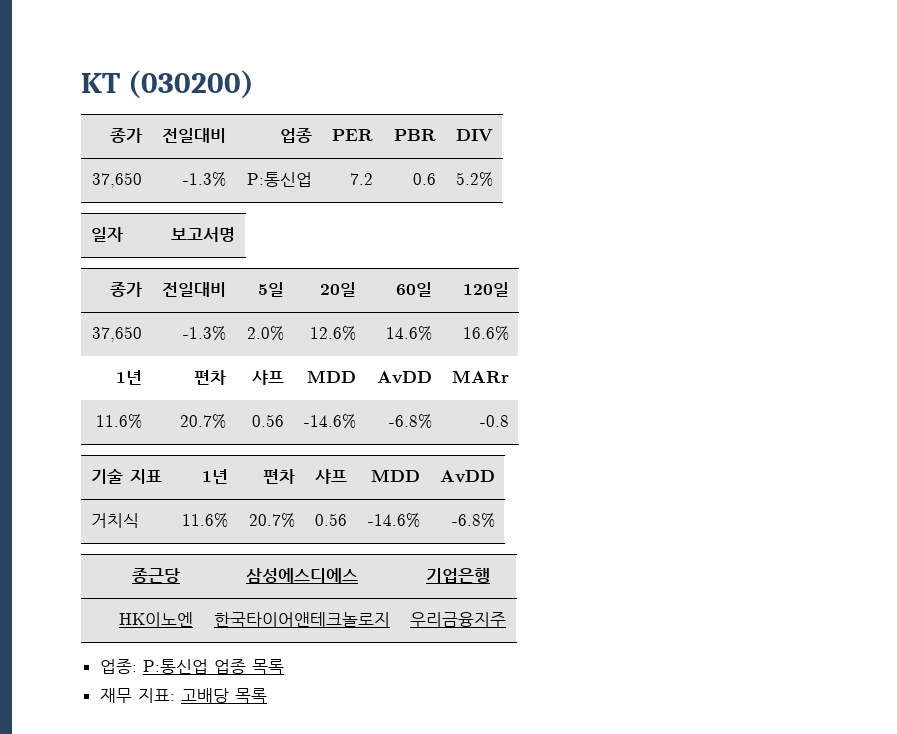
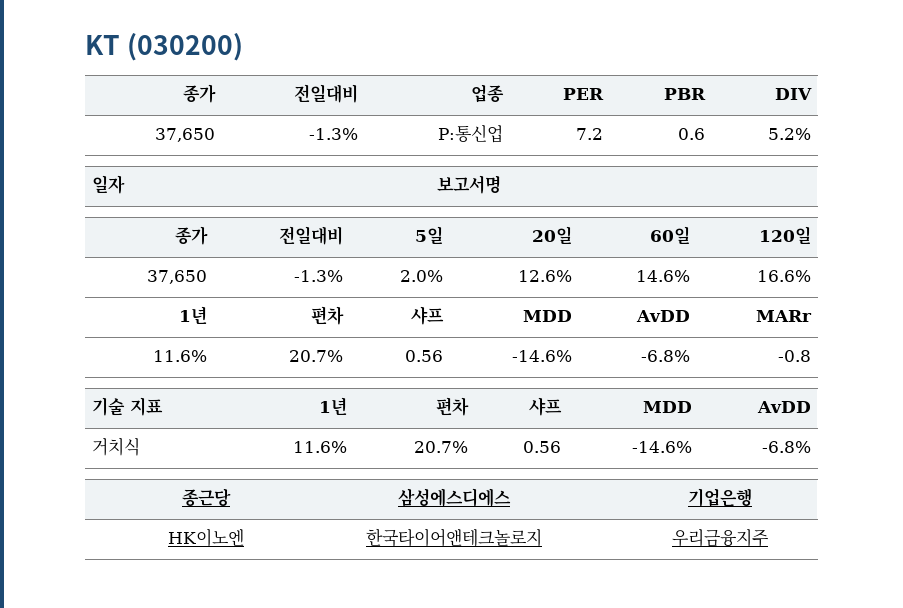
- 업종: P:통신업 업종 목록
- 재무 지표: 고배당 목록

